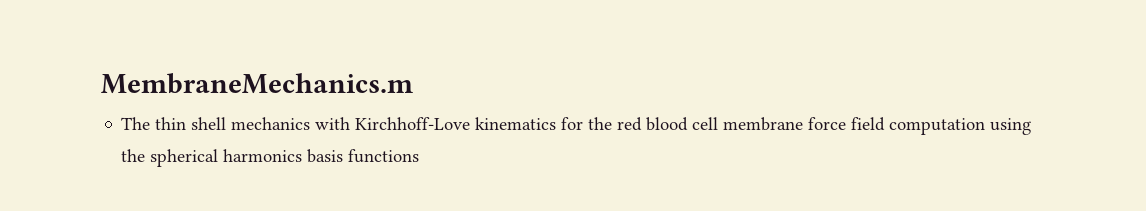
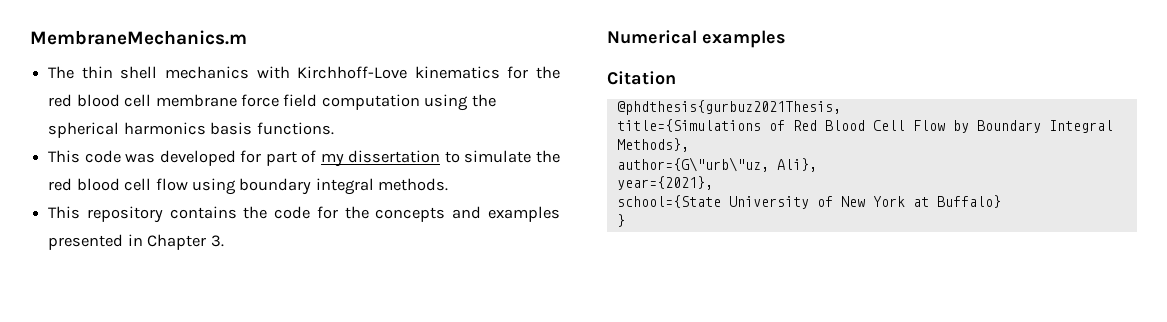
- The thin shell mechanics with Kirchhoff-Love kinematics for the red blood cell membrane force field computation using the spherical harmonics basis functions
+ The thin shell mechanics with Kirchhoff-Love kinematics for the red blood cell membrane force field computation using the spherical harmonics basis functions.
+ This code was developed for part of my dissertation to simulate the red blood cell flow using boundary integral methods.
+ This repository contains the code for the concepts and examples presented in Chapter 3.
+ Numerical examples
+ Citation
+ @phdthesis{gurbuz2021Thesis,
+ title={Simulations of Red Blood Cell Flow by Boundary Integral Methods},
+ author={G\"urb\"uz, Ali},
+ year={2021},
+ school={State University of New York at Buffalo}
+ }

